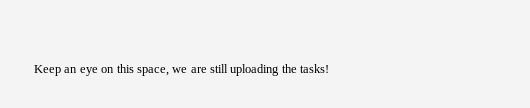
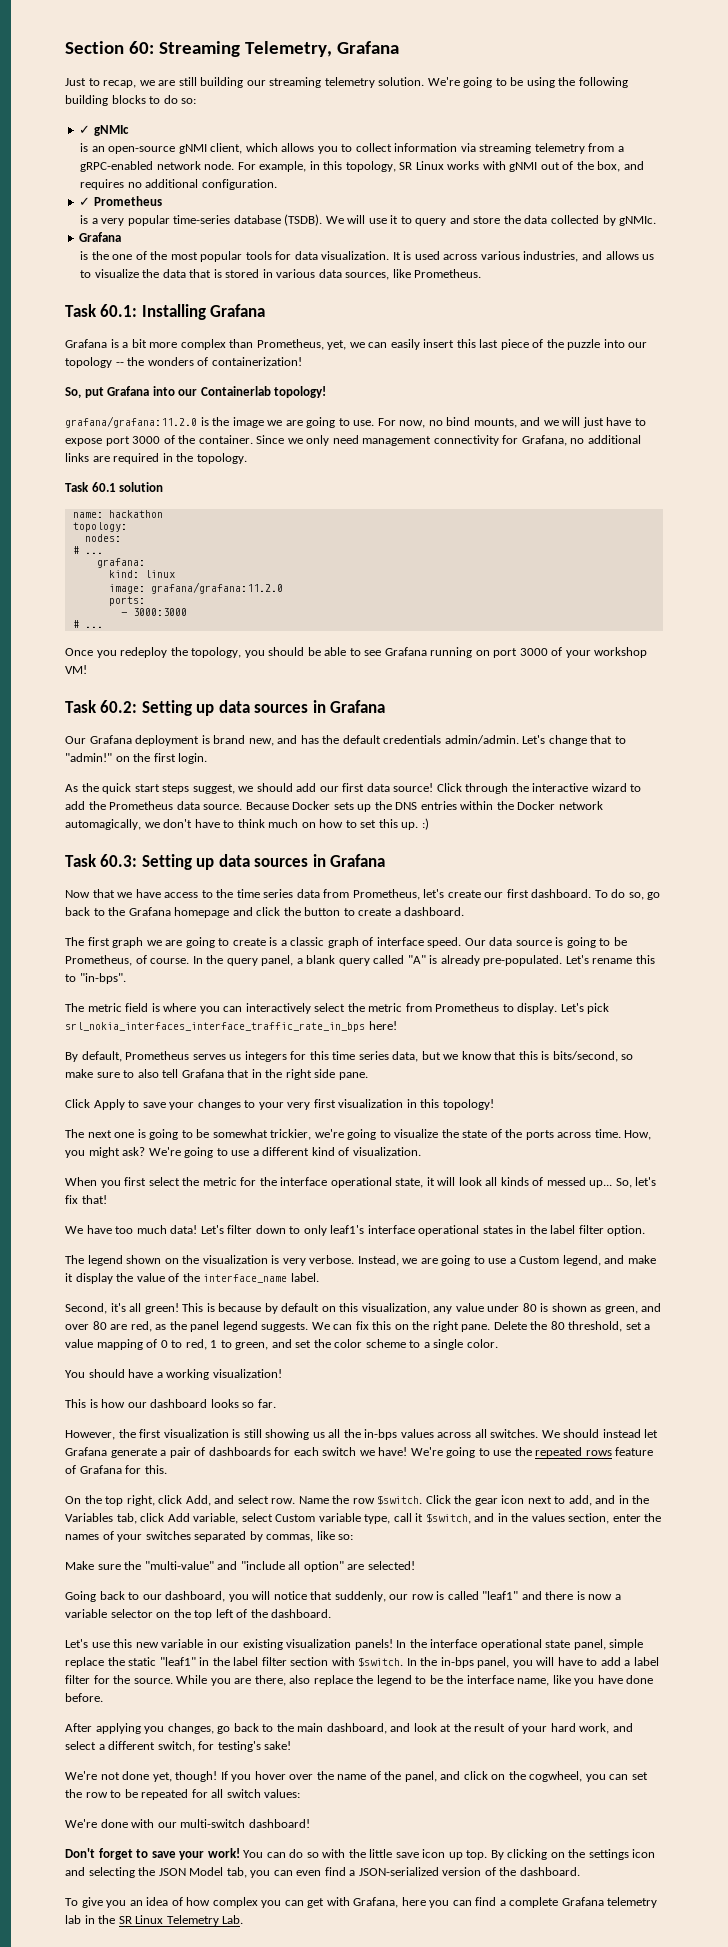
- Keep an eye on this space, we are still uploading the tasks!
+ Section 60: Streaming Telemetry, Grafana
+ Just to recap, we are still building our streaming telemetry solution. We're going to be using the following building blocks to do so:
+ ✓ gNMIc
+ is an open-source gNMI client, which allows you to collect information via streaming telemetry from a gRPC-enabled network node. For example, in this topology, SR Linux works with gNMI out of the box, and requires no additional configuration.
+ ✓ Prometheus
+ is a very popular time-series database (TSDB). We will use it to query and store the data collected by gNMIc.
+ Grafana
+ is the one of the most popular tools for data visualization. It is used across various industries, and allows us to visualize the data that is stored in various data sources, like Prometheus.
+ Task 60.1: Installing Grafana
+ Grafana is a bit more complex than Prometheus, yet, we can easily insert this last piece of the puzzle into our topology -- the wonders of containerization!
+ So, put Grafana into our Containerlab topology!
+ grafana/grafana:11.2.0 is the image we are going to use. For now, no bind mounts, and we will just have to expose port 3000 of the container. Since we only need management connectivity for Grafana, no additional links are required in the topology.
+ Task 60.1 solution
+ name: hackathon
+ topology:
+ nodes:
+ # ...
+ grafana:
+ kind: linux
+ image: grafana/grafana:11.2.0
+ ports:
+ - 3000:3000
+ # ...
+ Once you redeploy the topology, you should be able to see Grafana running on port 3000 of your workshop VM!
+ Task 60.2: Setting up data sources in Grafana
+ Our Grafana deployment is brand new, and has the default credentials admin/admin. Let's change that to "admin!" on the first login.
+ As the quick start steps suggest, we should add our first data source! Click through the interactive wizard to add the Prometheus data source. Because Docker sets up the DNS entries within the Docker network automagically, we don't have to think much on how to set this up. :)
+ Task 60.3: Setting up data sources in Grafana
+ Now that we have access to the time series data from Prometheus, let's create our first dashboard. To do so, go back to the Grafana homepage and click the button to create a dashboard.
+ The first graph we are going to create is a classic graph of interface speed. Our data source is going to be Prometheus, of course. In the query panel, a blank query called "A" is already pre-populated. Let's rename this to "in-bps".
+ The metric field is where you can interactively select the metric from Prometheus to display. Let's pick srl_nokia_interfaces_interface_traffic_rate_in_bps here!
+ By default, Prometheus serves us integers for this time series data, but we know that this is bits/second, so make sure to also tell Grafana that in the right side pane.
+ Click Apply to save your changes to your very first visualization in this topology!
+ The next one is going to be somewhat trickier, we're going to visualize the state of the ports across time. How, you might ask? We're going to use a different kind of visualization.
+ When you first select the metric for the interface operational state, it will look all kinds of messed up... So, let's fix that!
+ We have too much data! Let's filter down to only leaf1's interface operational states in the label filter option.
+ The legend shown on the visualization is very verbose. Instead, we are going to use a Custom legend, and make it display the value of the interface_name label.
+ Second, it's all green! This is because by default on this visualization, any value under 80 is shown as green, and over 80 are red, as the panel legend suggests. We can fix this on the right pane. Delete the 80 threshold, set a value mapping of 0 to red, 1 to green, and set the color scheme to a single color.
+ You should have a working visualization!
+ This is how our dashboard looks so far.
+ However, the first visualization is still showing us all the in-bps values across all switches. We should instead let Grafana generate a pair of dashboards for each switch we have! We're going to use the repeated rows feature of Grafana for this.
+ On the top right, click Add, and select row. Name the row $switch. Click the gear icon next to add, and in the Variables tab, click Add variable, select Custom variable type, call it $switch, and in the values section, enter the names of your switches separated by commas, like so:
+ Make sure the "multi-value" and "include all option" are selected!
+ Going back to our dashboard, you will notice that suddenly, our row is called "leaf1" and there is now a variable selector on the top left of the dashboard.
+ Let's use this new variable in our existing visualization panels! In the interface operational state panel, simple replace the static "leaf1" in the label filter section with $switch. In the in-bps panel, you will have to add a label filter for the source. While you are there, also replace the legend to be the interface name, like you have done before.
+ After applying you changes, go back to the main dashboard, and look at the result of your hard work, and select a different switch, for testing's sake!
+ We're not done yet, though! If you hover over the name of the panel, and click on the cogwheel, you can set the row to be repeated for all switch values:
+ We're done with our multi-switch dashboard!
+ Don't forget to save your work! You can do so with the little save icon up top. By clicking on the settings icon and selecting the JSON Model tab, you can even find a JSON-serialized version of the dashboard.
+ To give you an idea of how complex you can get with Grafana, here you can find a complete Grafana telemetry lab in the SR Linux Telemetry Lab.

